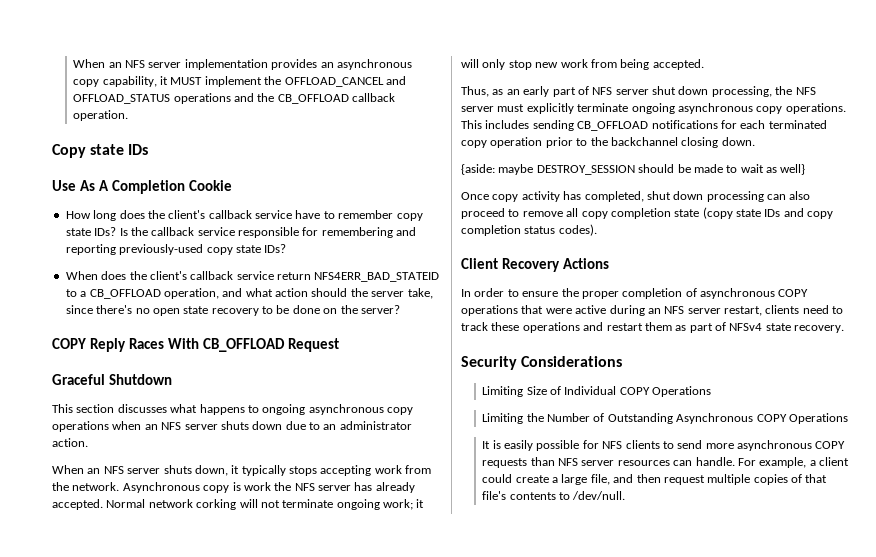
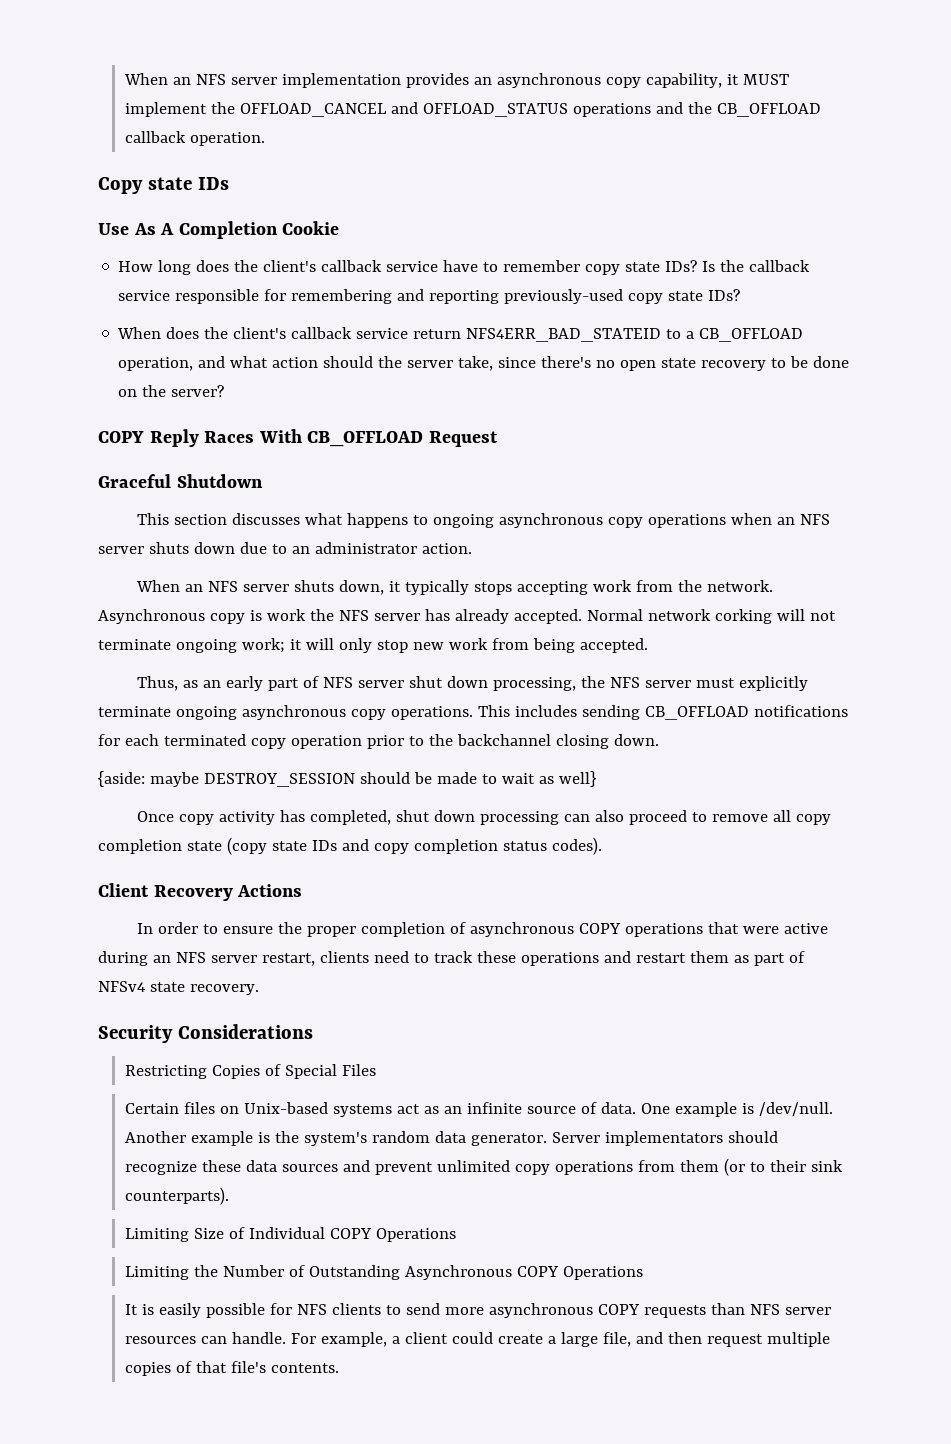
+ Restricting Copies of Special Files
+ Certain files on Unix-based systems act as an infinite source of data. One example is /dev/null. Another example is the system's random data generator. Server implementators should recognize these data sources and prevent unlimited copy operations from them (or to their sink counterparts).
- For example, a client could create a large file, and then request multiple copies of that file's contents to /dev/null.
+ For example, a client could create a large file, and then request multiple copies of that file's contents.

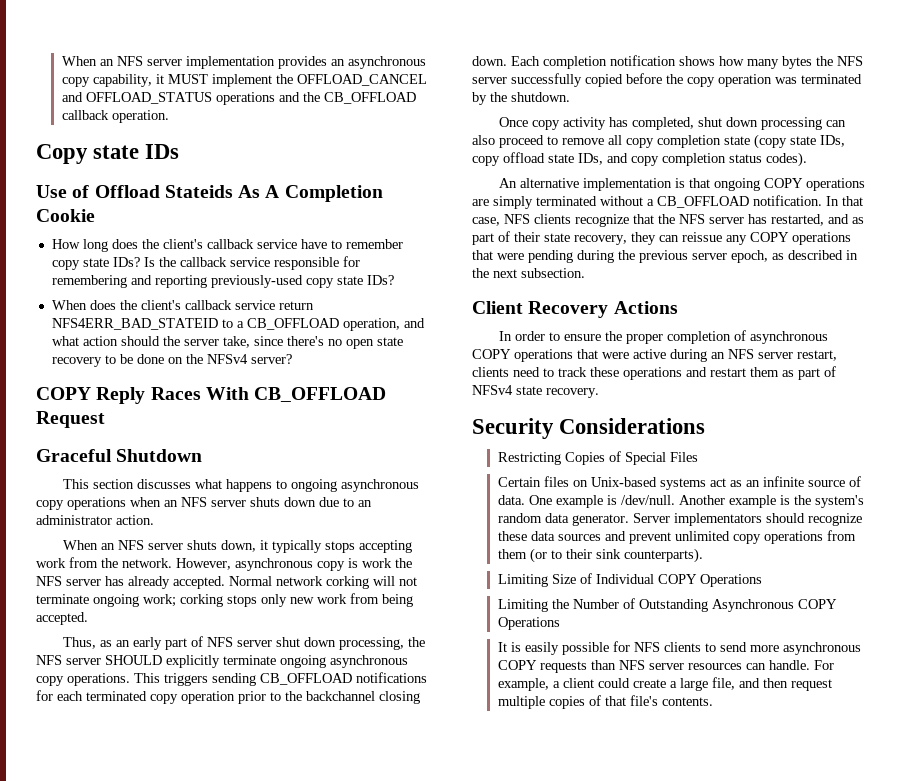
- Use As A Completion Cookie
+ Use of Offload Stateids As A Completion Cookie
- When does the client's callback service return NFS4ERR_BAD_STATEID to a CB_OFFLOAD operation, and what action should the server take, since there's no open state recovery to be done on the server?
+ When does the client's callback service return NFS4ERR_BAD_STATEID to a CB_OFFLOAD operation, and what action should the server take, since there's no open state recovery to be done on the NFSv4 server?
- Asynchronous copy is work the NFS server has already accepted.
+ However, asynchronous copy is work the NFS server has already accepted.
- Normal network corking will not terminate ongoing work; it will only stop new work from being accepted.
+ Normal network corking will not terminate ongoing work; corking stops only new work from being accepted.
- Thus, as an early part of NFS server shut down processing, the NFS server must explicitly terminate ongoing asynchronous copy operations.
+ Thus, as an early part of NFS server shut down processing, the NFS server SHOULD explicitly terminate ongoing asynchronous copy operations.
- This includes sending CB_OFFLOAD notifications for each terminated copy operation prior to the backchannel closing down.
- {aside: maybe DESTROY_SESSION should be made to wait as well}
+ This triggers sending CB_OFFLOAD notifications for each terminated copy operation prior to the backchannel closing down. Each completion notification shows how many bytes the NFS server successfully copied before the copy operation was terminated by the shutdown.
- Once copy activity has completed, shut down processing can also proceed to remove all copy completion state (copy state IDs and copy completion status codes).
+ Once copy activity has completed, shut down processing can also proceed to remove all copy completion state (copy state IDs, copy offload state IDs, and copy completion status codes).
+ An alternative implementation is that ongoing COPY operations are simply terminated without a CB_OFFLOAD notification. In that case, NFS clients recognize that the NFS server has restarted, and as part of their state recovery, they can reissue any COPY operations that were pending during the previous server epoch, as described in the next subsection.

